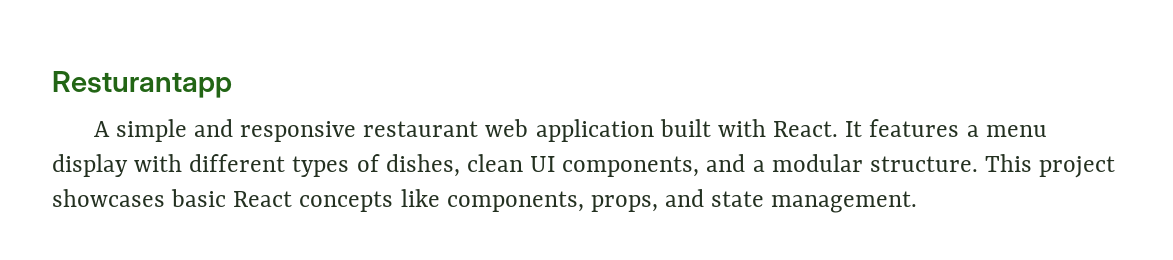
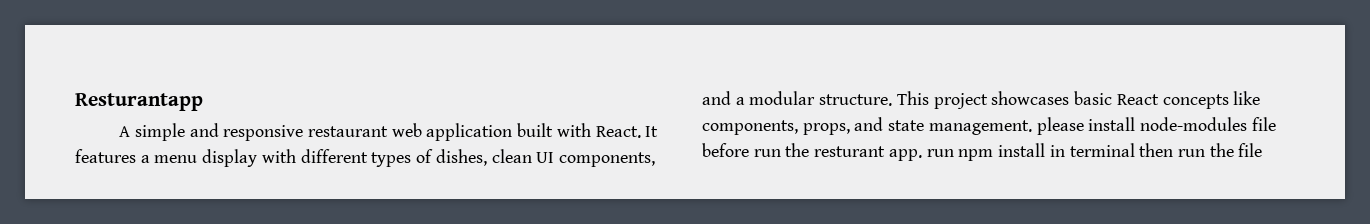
- This project showcases basic React concepts like components, props, and state management.
+ This project showcases basic React concepts like components, props, and state management. please install node-modules file before run the resturant app. run npm install in terminal then run the file

